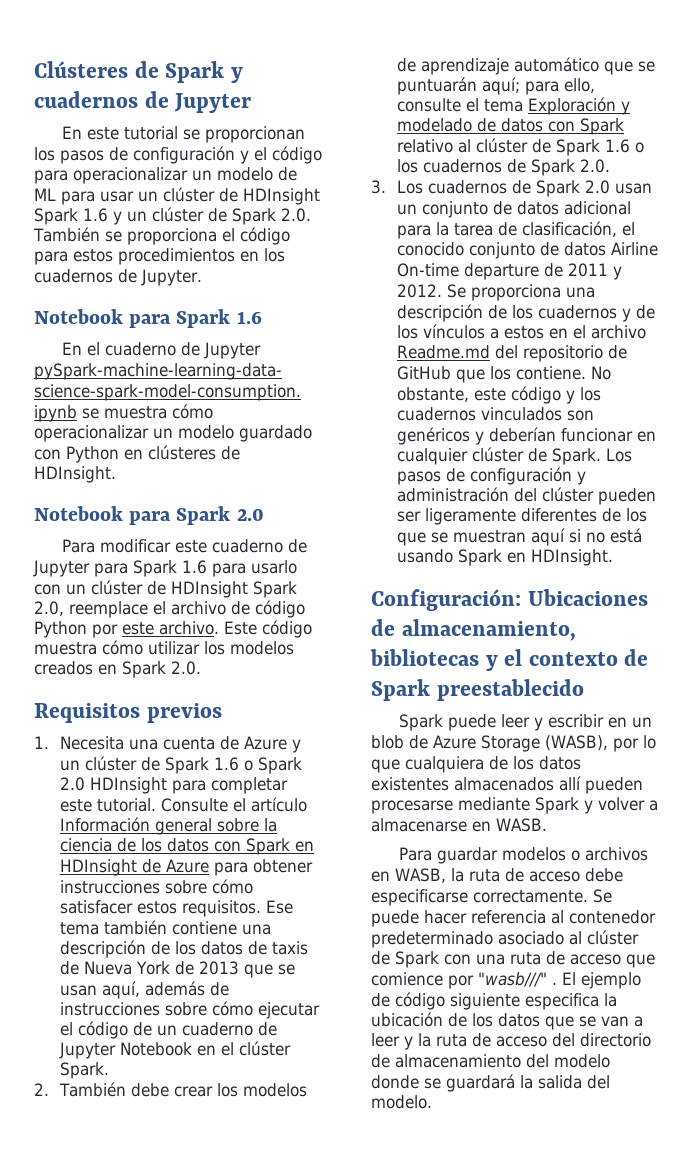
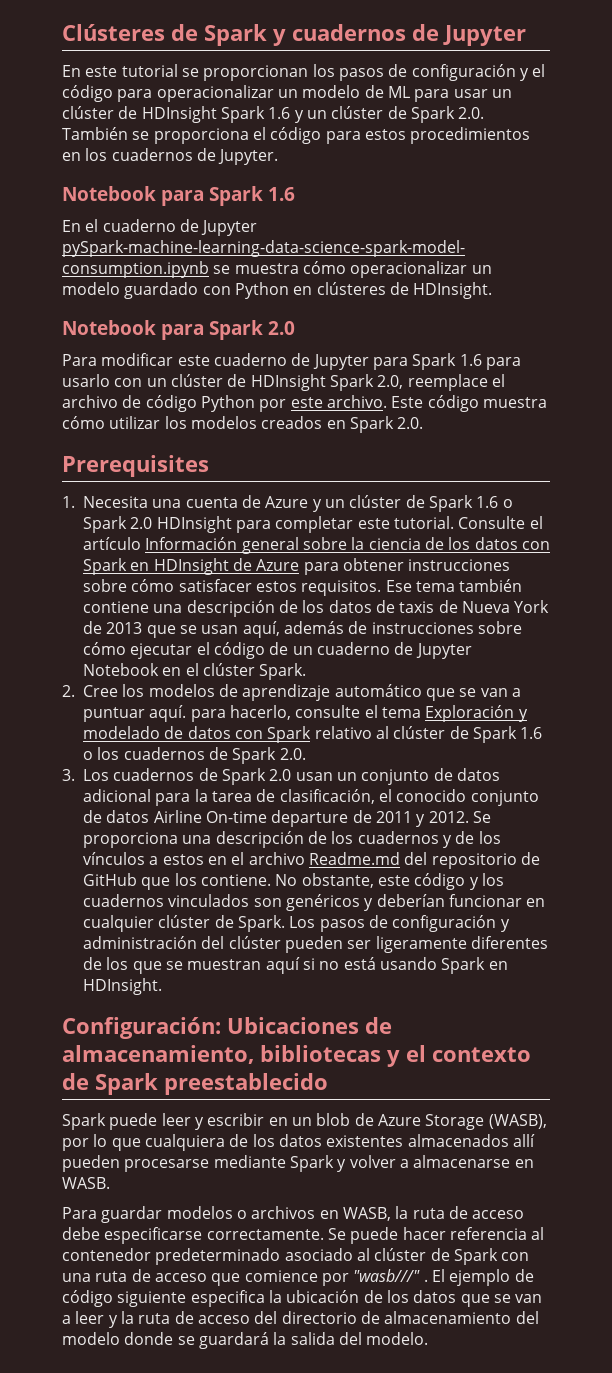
- Requisitos previos
+ Prerequisites
- 2. También debe crear los modelos de aprendizaje automático que se puntuarán aquí; para ello, consulte el tema Exploración y modelado de datos con Spark relativo al clúster de Spark 1.6 o los cuadernos de Spark 2.0.
+ 2. Cree los modelos de aprendizaje automático que se van a puntuar aquí. para hacerlo, consulte el tema Exploración y modelado de datos con Spark relativo al clúster de Spark 1.6 o los cuadernos de Spark 2.0.

